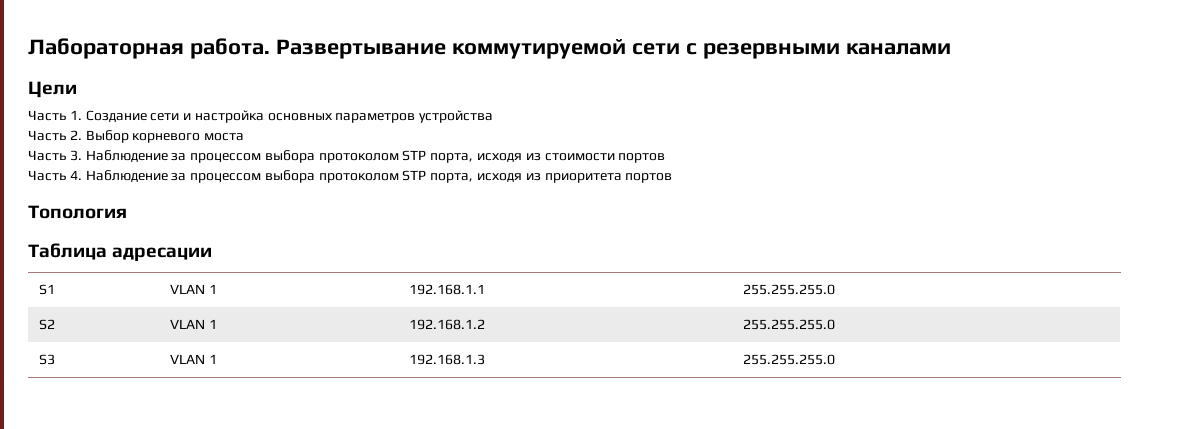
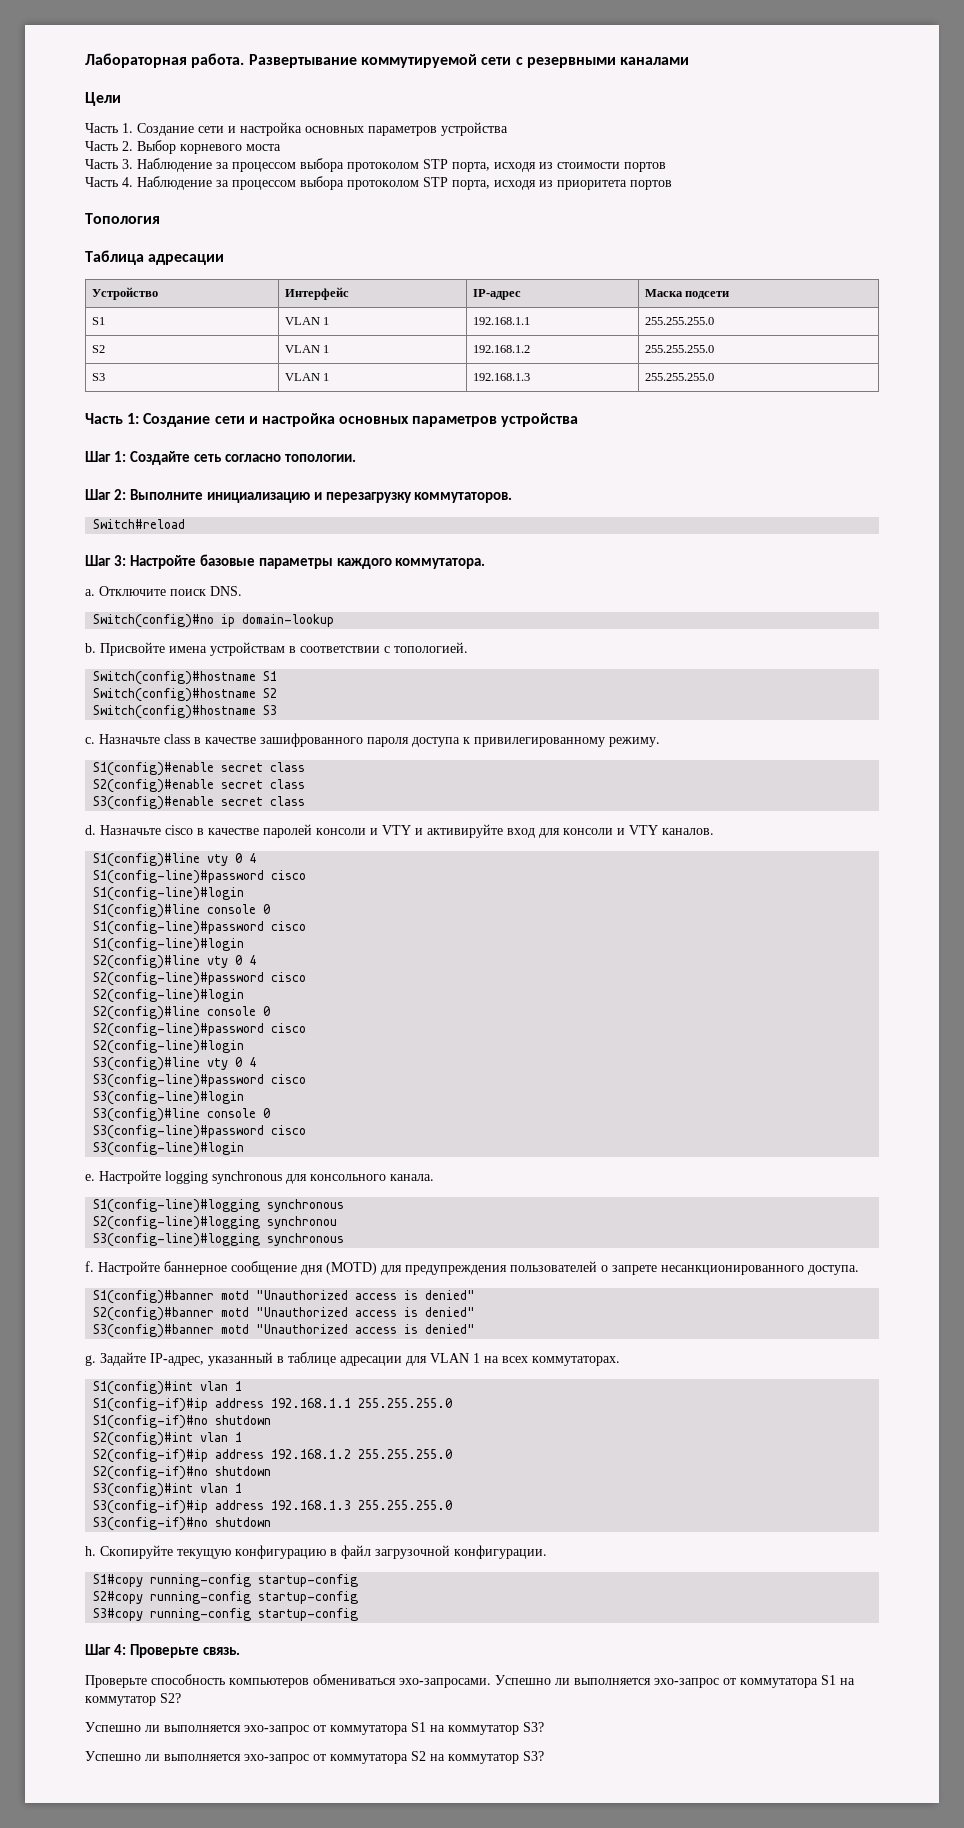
+ Устройство | Интерфейс | IP-адрес | Маска подсети
+ Часть 1: Создание сети и настройка основных параметров устройства
+ Шаг 1: Создайте сеть согласно топологии.
+ Шаг 2: Выполните инициализацию и перезагрузку коммутаторов.
+ Switch#reload
+ Шаг 3: Настройте базовые параметры каждого коммутатора.
+ a. Отключите поиск DNS.
+ Switch(config)#no ip domain-lookup
+ b. Присвойте имена устройствам в соответствии с топологией.
+ Switch(config)#hostname S1
+ Switch(config)#hostname S2
+ Switch(config)#hostname S3
+ c. Назначьте class в качестве зашифрованного пароля доступа к привилегированному режиму.
+ S1(config)#enable secret class
+ S2(config)#enable secret class
+ S3(config)#enable secret class
+ d. Назначьте cisco в качестве паролей консоли и VTY и активируйте вход для консоли и VTY каналов.
+ S1(config)#line vty 0 4
+ S1(config-line)#password cisco
+ S1(config-line)#login
+ S1(config)#line console 0
+ S1(config-line)#password cisco
+ S1(config-line)#login
+ S2(config)#line vty 0 4
+ S2(config-line)#password cisco
+ S2(config-line)#login
+ S2(config)#line console 0
+ S2(config-line)#password cisco
+ S2(config-line)#login
+ S3(config)#line vty 0 4
+ S3(config-line)#password cisco
+ S3(config-line)#login
+ S3(config)#line console 0
+ S3(config-line)#password cisco
+ S3(config-line)#login
+ e. Настройте logging synchronous для консольного канала.
+ S1(config-line)#logging synchronous
+ S2(config-line)#logging synchronou
+ S3(config-line)#logging synchronous
+ f. Настройте баннерное сообщение дня (MOTD) для предупреждения пользователей о запрете несанкционированного доступа.
+ S1(config)#banner motd "Unauthorized access is denied"
+ S2(config)#banner motd "Unauthorized access is denied"
+ S3(config)#banner motd "Unauthorized access is denied"
+ g. Задайте IP-адрес, указанный в таблице адресации для VLAN 1 на всех коммутаторах.
+ S1(config)#int vlan 1
+ S1(config-if)#ip address 192.168.1.1 255.255.255.0
+ S1(config-if)#no shutdown
+ S2(config)#int vlan 1
+ S2(config-if)#ip address 192.168.1.2 255.255.255.0
+ S2(config-if)#no shutdown
+ S3(config)#int vlan 1
+ S3(config-if)#ip address 192.168.1.3 255.255.255.0
+ S3(config-if)#no shutdown
+ h. Скопируйте текущую конфигурацию в файл загрузочной конфигурации.
+ S1#copy running-config startup-config
+ S2#copy running-config startup-config
+ S3#copy running-config startup-config
+ Шаг 4: Проверьте связь.
+ Проверьте способность компьютеров обмениваться эхо-запросами. Успешно ли выполняется эхо-запрос от коммутатора S1 на коммутатор S2?
+ Успешно ли выполняется эхо-запрос от коммутатора S1 на коммутатор S3?
+ Успешно ли выполняется эхо-запрос от коммутатора S2 на коммутатор S3?

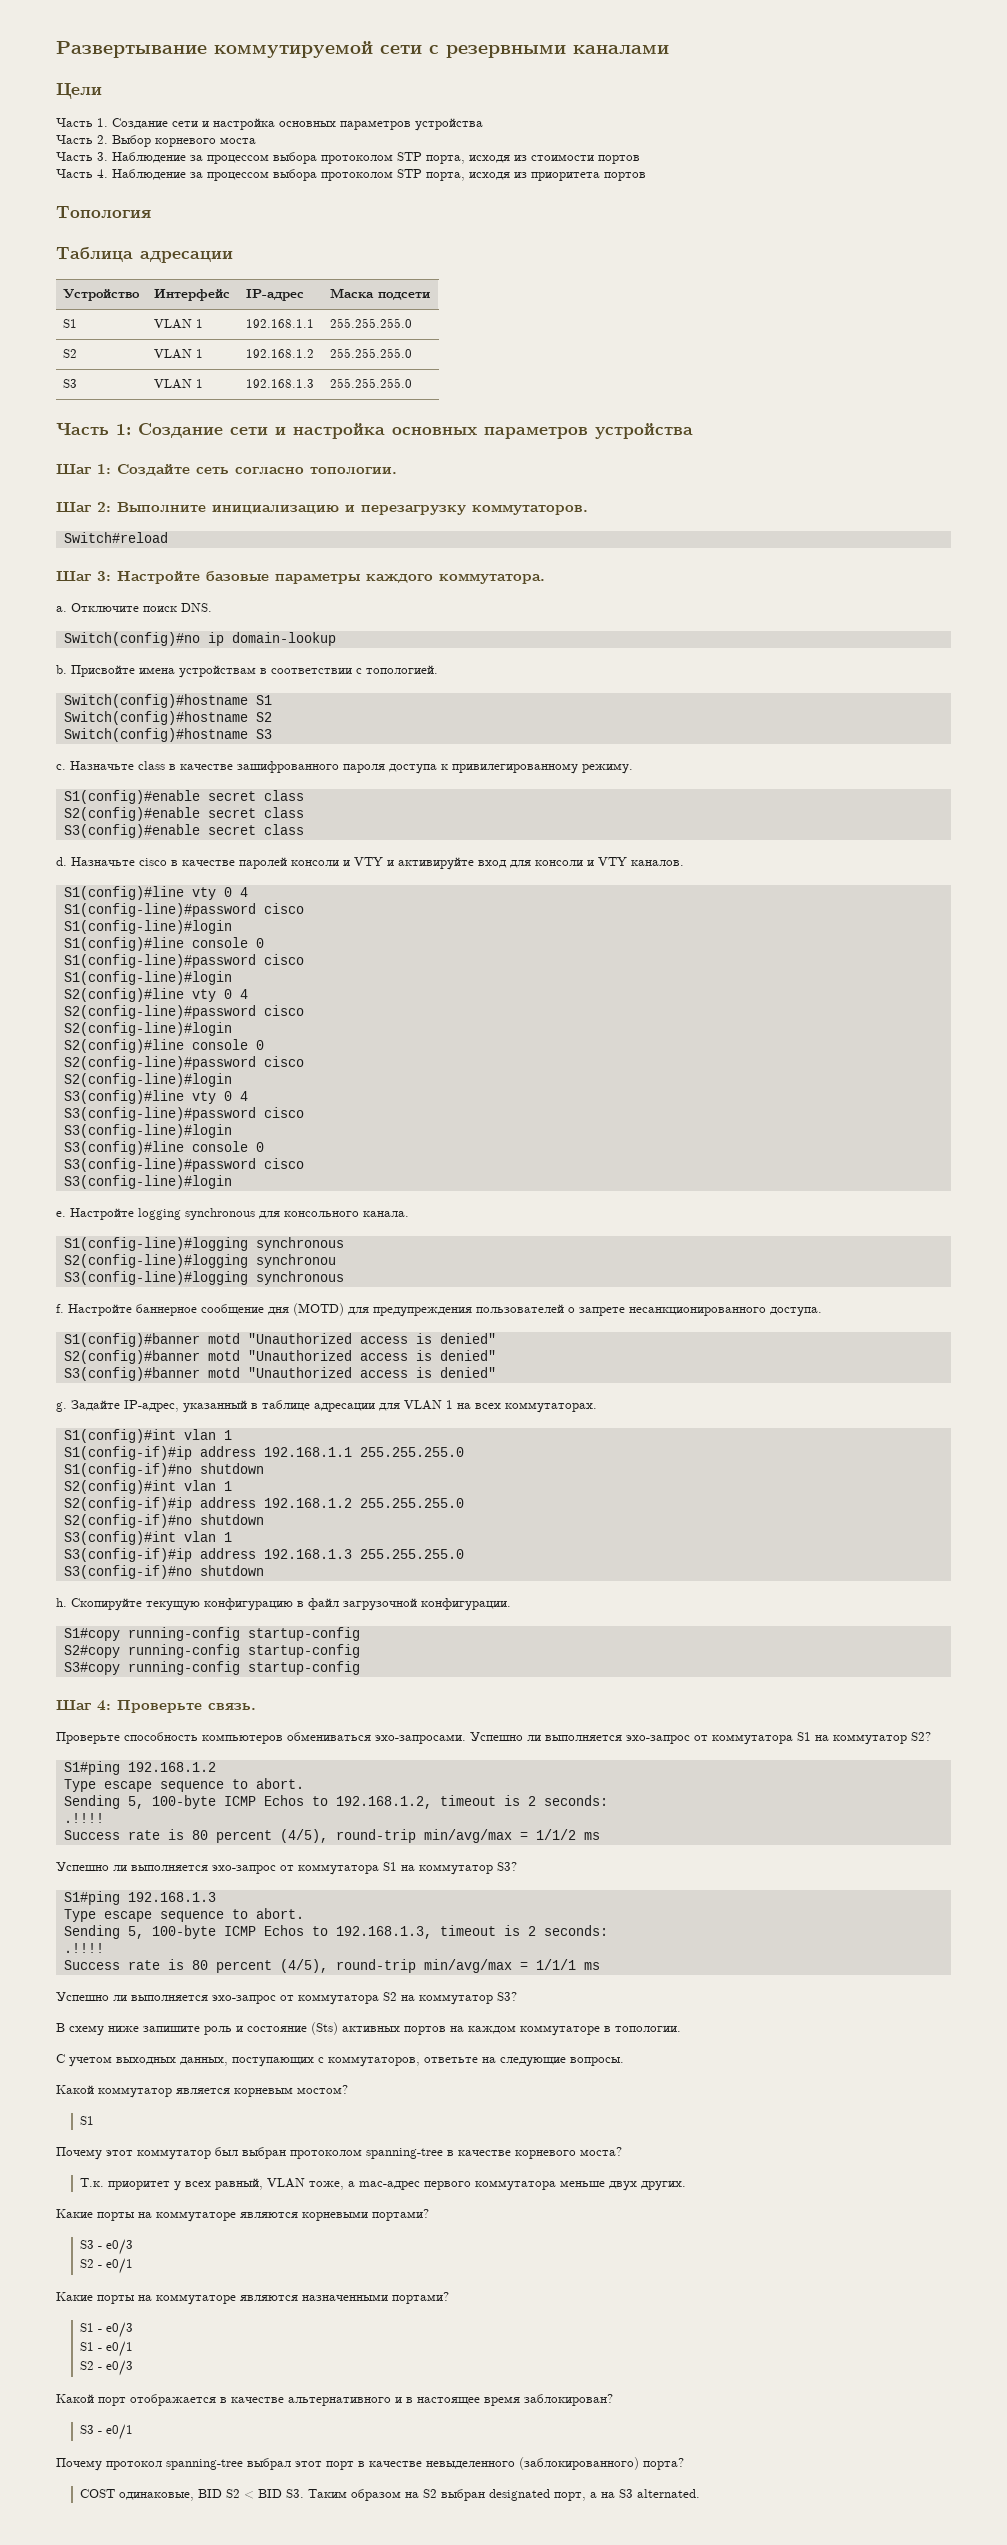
- Лабораторная работа.
+ S1#ping 192.168.1.2
+ Type escape sequence to abort.
+ Sending 5, 100-byte ICMP Echos to 192.168.1.2, timeout is 2 seconds:
+ .!!!!
+ Success rate is 80 percent (4/5), round-trip min/avg/max = 1/1/2 ms
+ S1#ping 192.168.1.3
+ Type escape sequence to abort.
+ Sending 5, 100-byte ICMP Echos to 192.168.1.3, timeout is 2 seconds:
+ .!!!!
+ Success rate is 80 percent (4/5), round-trip min/avg/max = 1/1/1 ms
+ В схему ниже запишите роль и состояние (Sts) активных портов на каждом коммутаторе в топологии.
+ С учетом выходных данных, поступающих с коммутаторов, ответьте на следующие вопросы.
+ Какой коммутатор является корневым мостом?
+ S1
+ Почему этот коммутатор был выбран протоколом spanning-tree в качестве корневого моста?
+ Т.к. приоритет у всех равный, VLAN тоже, а mac-адрес первого коммутатора меньше двух других.
+ Какие порты на коммутаторе являются корневыми портами?
+ S3 - e0/3
+ S2 - e0/1
+ Какие порты на коммутаторе являются назначенными портами?
+ S1 - e0/3
+ S1 - e0/1
+ S2 - e0/3
+ Какой порт отображается в качестве альтернативного и в настоящее время заблокирован?
+ S3 - e0/1
+ Почему протокол spanning-tree выбрал этот порт в качестве невыделенного (заблокированного) порта?
+ COST одинаковые, BID S2 < BID S3. Таким образом на S2 выбран designated порт, а на S3 alternated.

